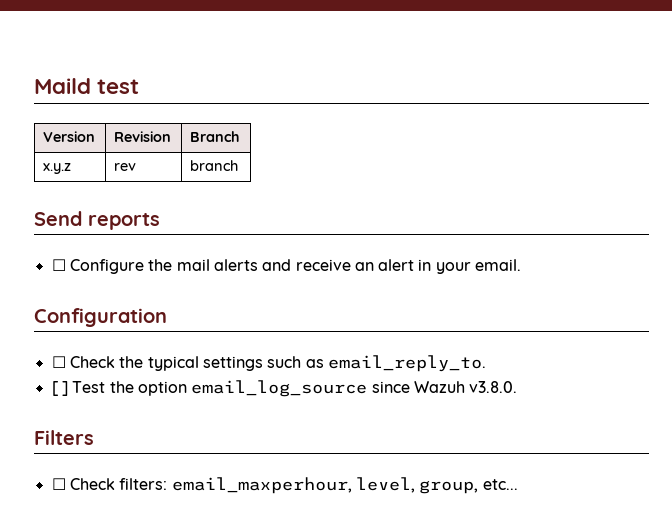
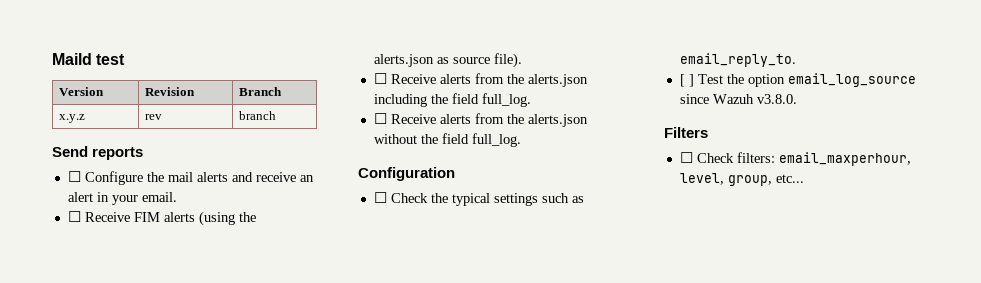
+ ☐ Receive FIM alerts (using the alerts.json as source file).
+ ☐ Receive alerts from the alerts.json including the field full_log.
+ ☐ Receive alerts from the alerts.json without the field full_log.

